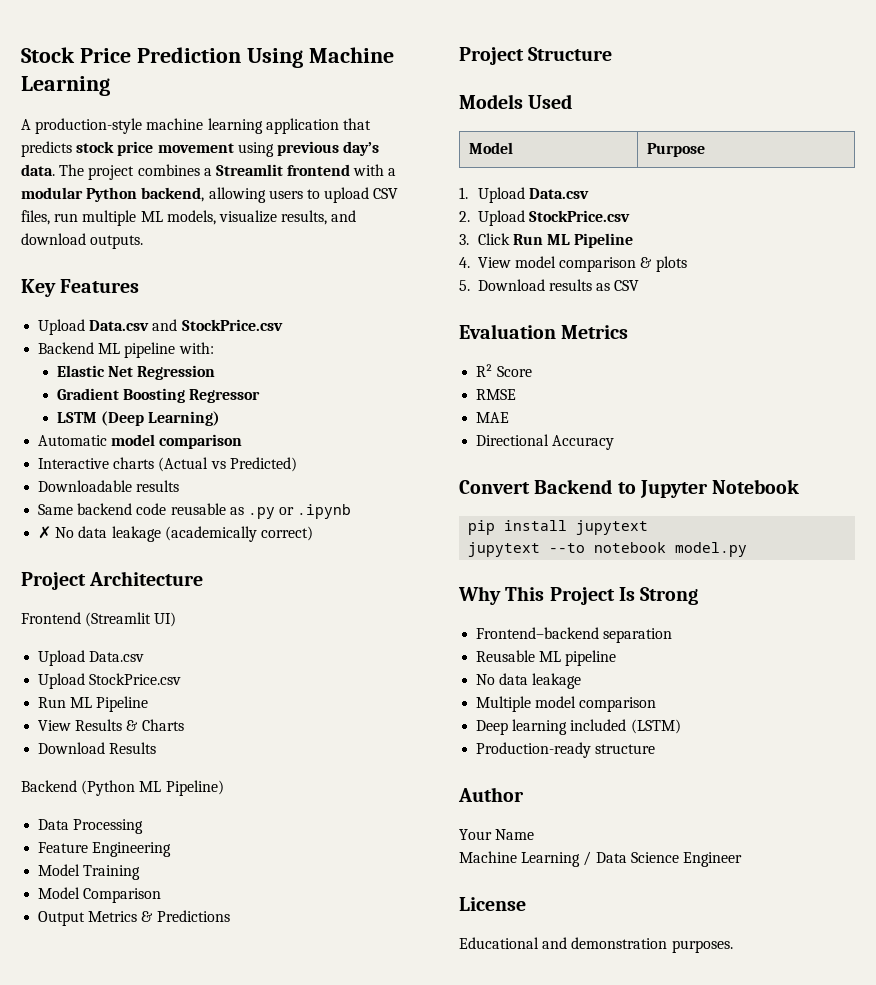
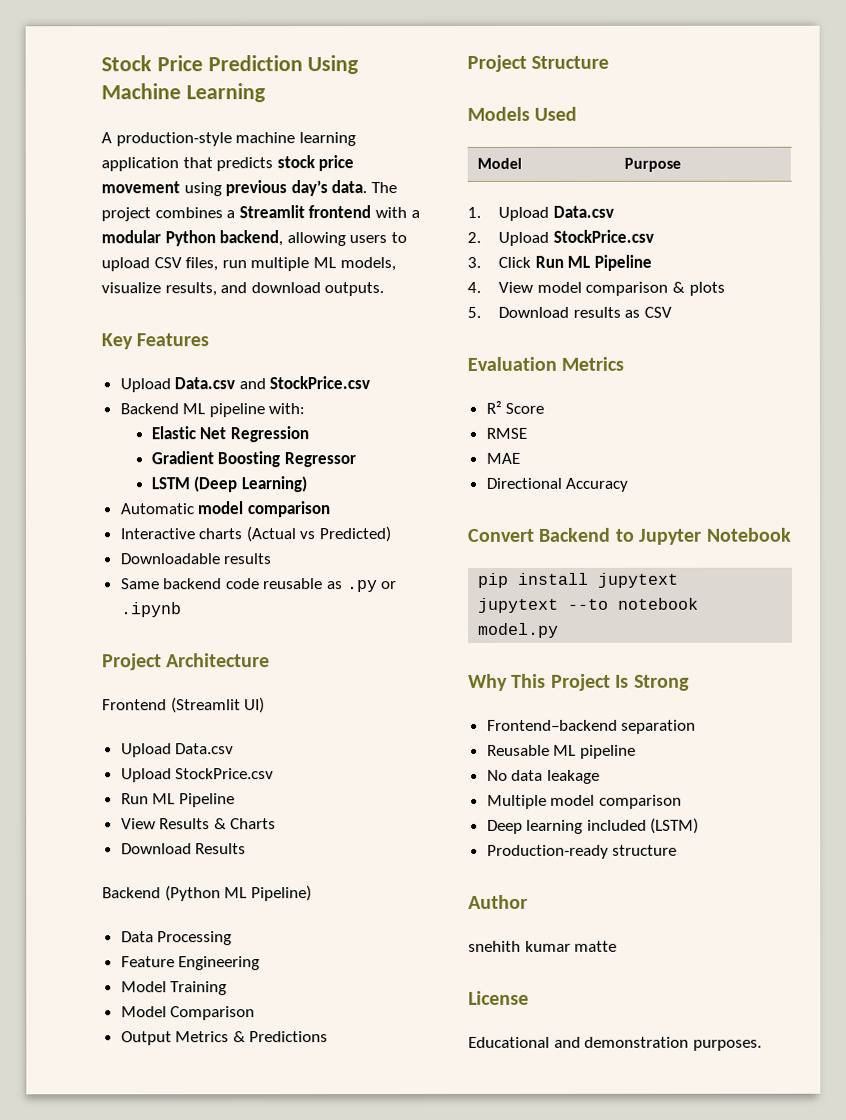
- ✗ No data leakage (academically correct)
- Your Name
- Machine Learning / Data Science Engineer
+ snehith kumar matte

